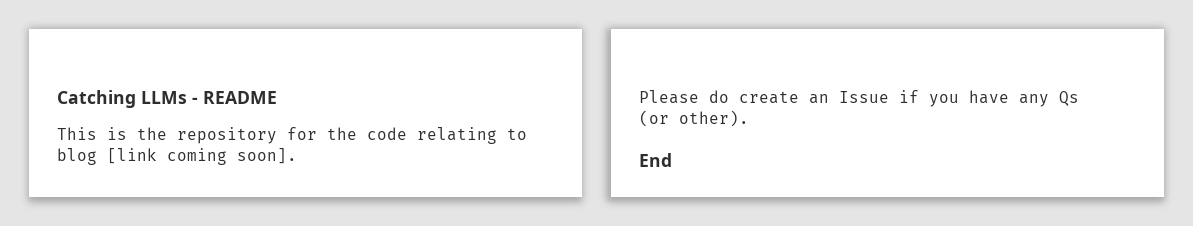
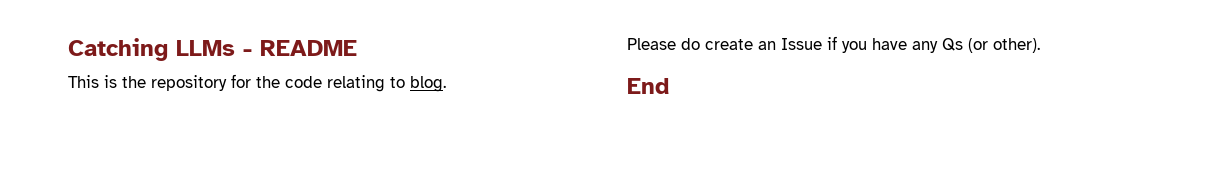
- This is the repository for the code relating to blog [link coming soon].
+ This is the repository for the code relating to blog.

